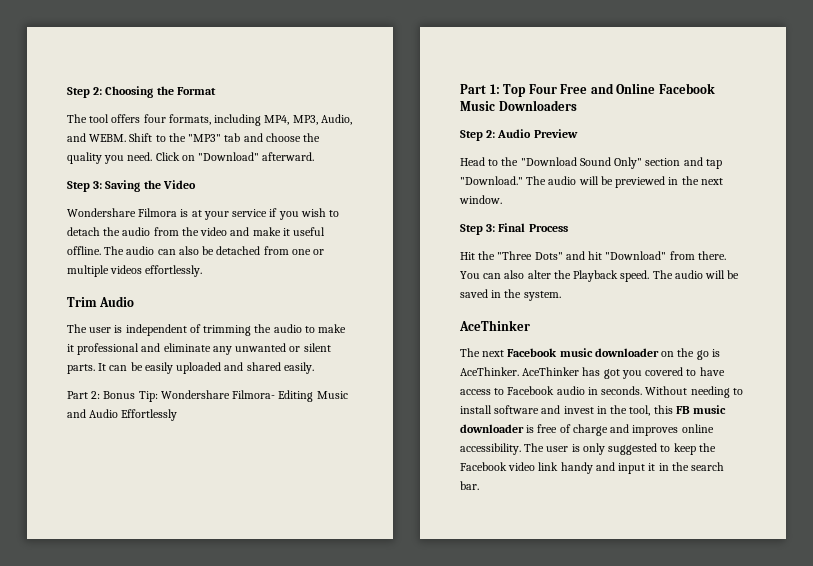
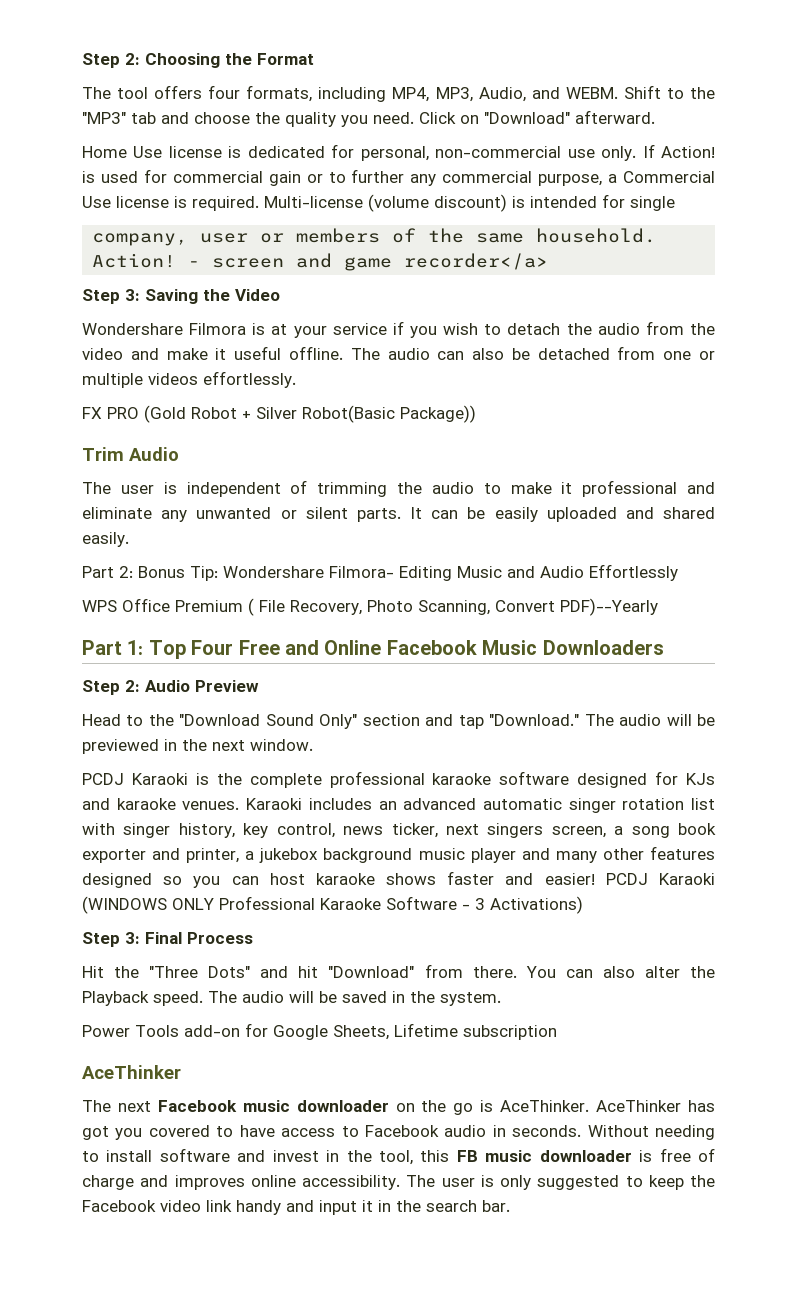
+ Home Use license is dedicated for personal, non-commercial use only. If Action! is used for commercial gain or to further any commercial purpose, a Commercial Use license is required. Multi-license (volume discount) is intended for single
+ company, user or members of the same household. Action! - screen and game recorder</a>
+ FX PRO (Gold Robot + Silver Robot(Basic Package))
+ WPS Office Premium ( File Recovery, Photo Scanning, Convert PDF)--Yearly
+ PCDJ Karaoki is the complete professional karaoke software designed for KJs and karaoke venues. Karaoki includes an advanced automatic singer rotation list with singer history, key control, news ticker, next singers screen, a song book exporter and printer, a jukebox background music player and many other features designed so you can host karaoke shows faster and easier! PCDJ Karaoki (WINDOWS ONLY Professional Karaoke Software - 3 Activations)
+ Power Tools add-on for Google Sheets, Lifetime subscription

